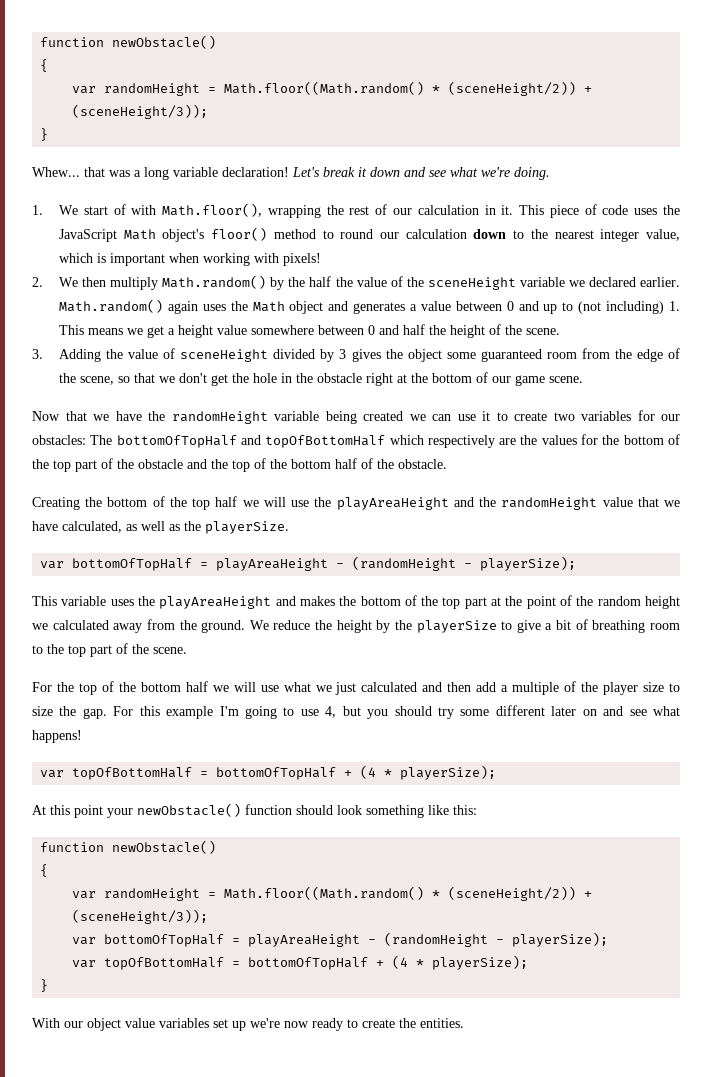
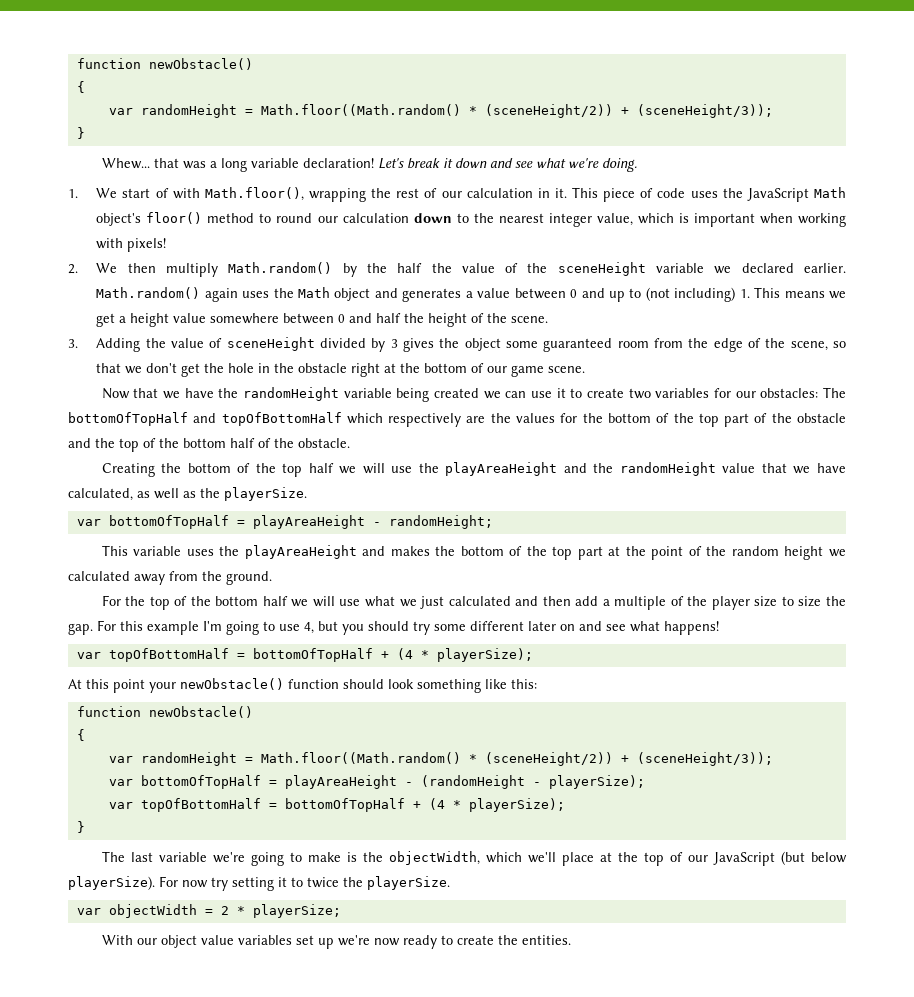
  Creating the bottom of the top half we will use the playAreaHeight and the randomHeight value that we have calculated, as well as the playerSize.
- var bottomOfTopHalf = playAreaHeight - (randomHeight - playerSize);
+ var bottomOfTopHalf = playAreaHeight - randomHeight;
- We reduce the height by the playerSize to give a bit of breathing room to the top part of the scene.
+ The last variable we're going to make is the objectWidth, which we'll place at the top of our JavaScript (but below playerSize). For now try setting it to twice the playerSize.
+ var objectWidth = 2 * playerSize;

